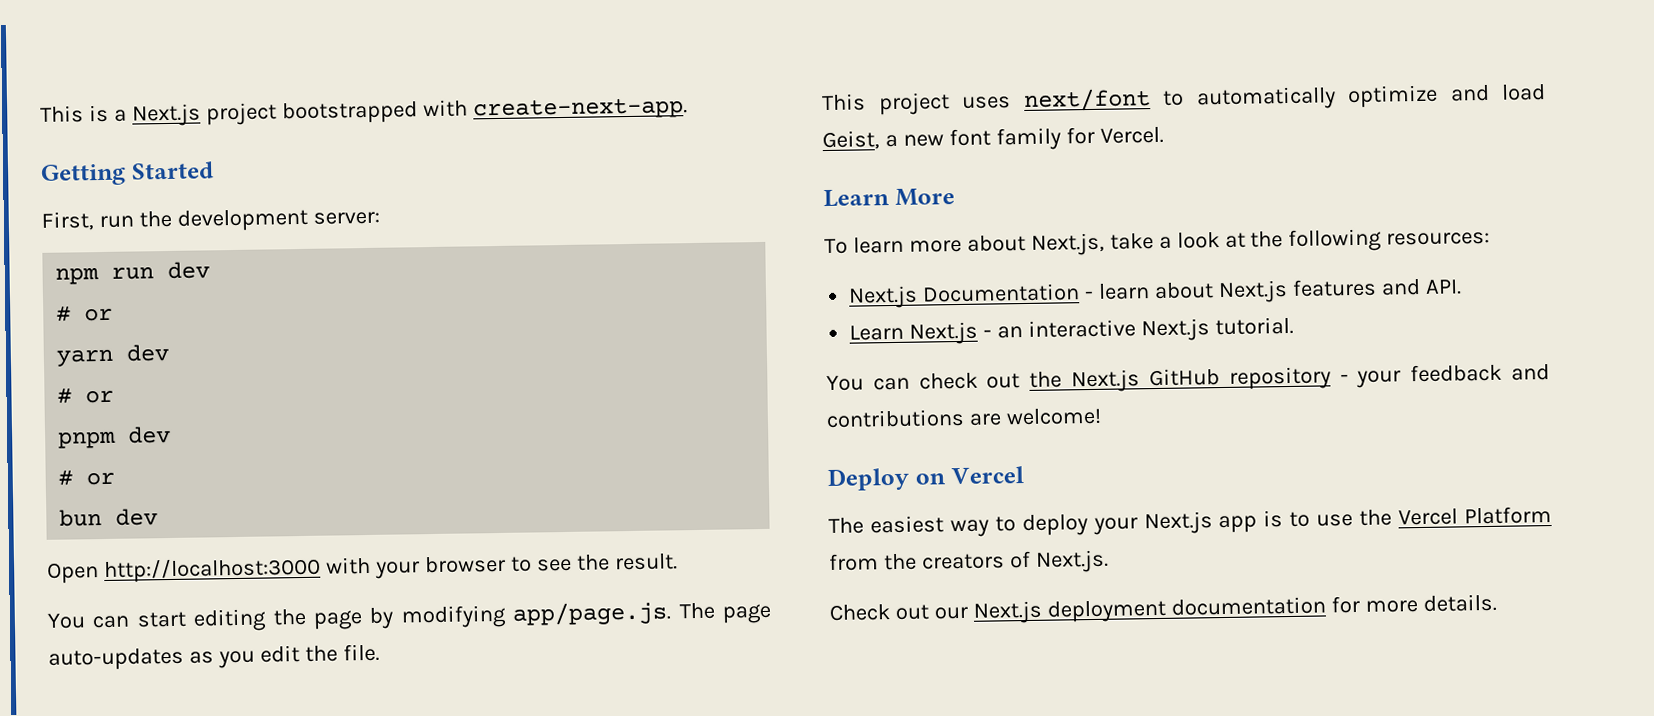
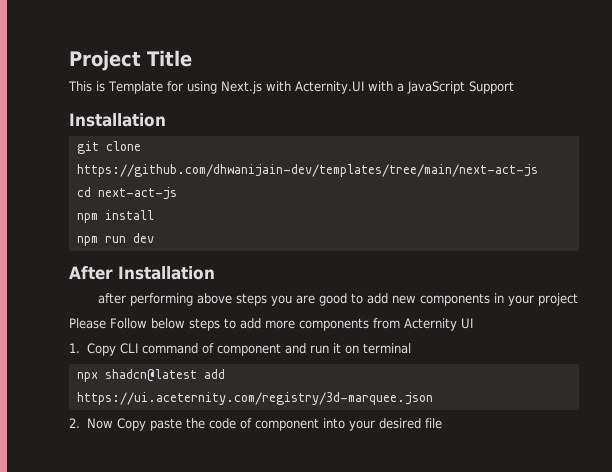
- This is a Next.js project bootstrapped with create-next-app.
- Getting Started
- First, run the development server:
+ Project Title
+ This is Template for using Next.js with Acternity.UI with a JavaScript Support
+ Installation
+ git clone https://github.com/dhwanijain-dev/templates/tree/main/next-act-js
+ cd next-act-js
+ npm install
  npm run dev
- # or
- yarn dev
- # or
- pnpm dev
- # or
- bun dev
- Open http://localhost:3000 with your browser to see the result.
- You can start editing the page by modifying app/page.js. The page auto-updates as you edit the file.
- This project uses next/font to automatically optimize and load Geist, a new font family for Vercel.
- Learn More
- To learn more about Next.js, take a look at the following resources:
- Next.js Documentation - learn about Next.js features and API.
- Learn Next.js - an interactive Next.js tutorial.
- You can check out the Next.js GitHub repository - your feedback and contributions are welcome!
- Deploy on Vercel
- The easiest way to deploy your Next.js app is to use the Vercel Platform from the creators of Next.js.
- Check out our Next.js deployment documentation for more details.
+ After Installation
+ after performing above steps you are good to add new components in your project
+ Please Follow below steps to add more components from Acternity UI
+ 1. Copy CLI command of component and run it on terminal
+ npx shadcn@latest add https://ui.aceternity.com/registry/3d-marquee.json
+ 2. Now Copy paste the code of component into your desired file

